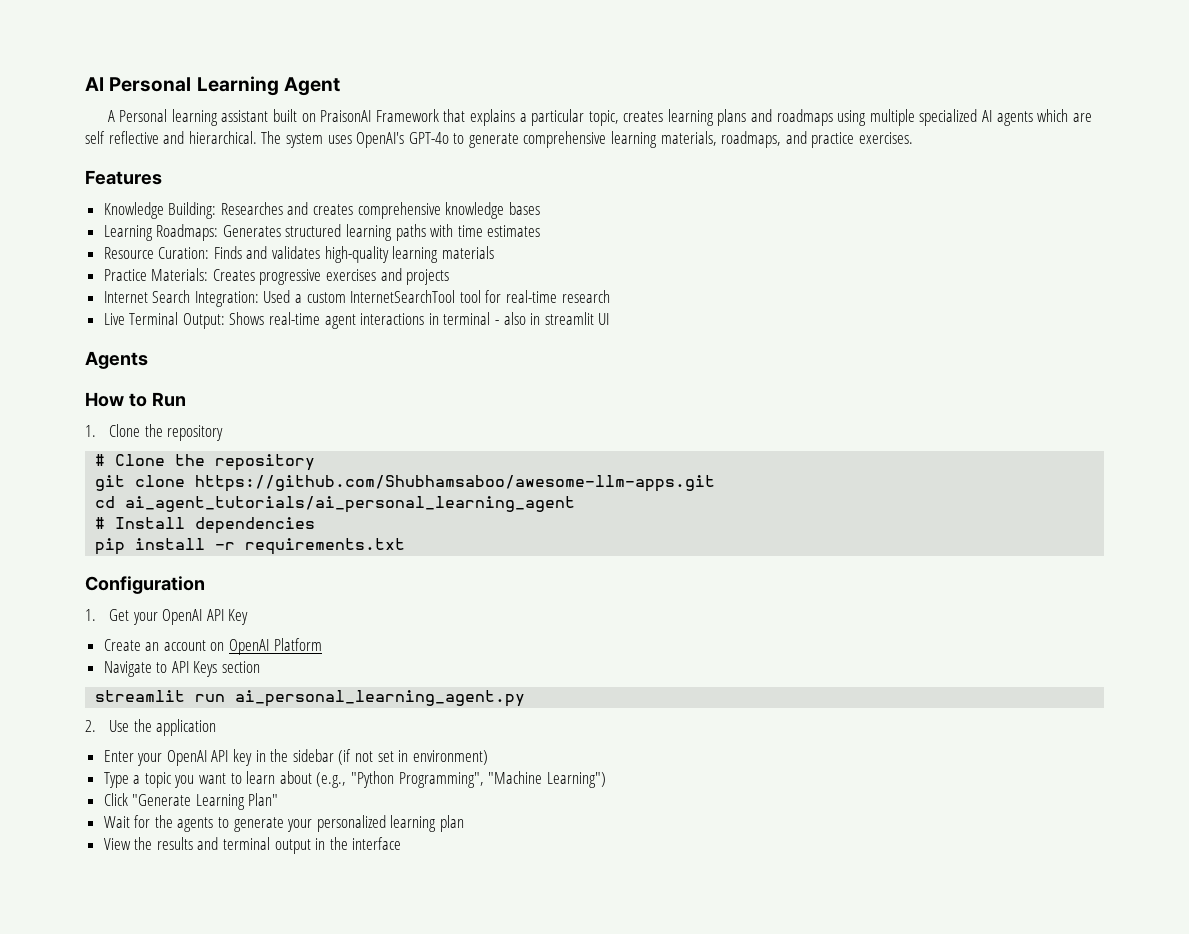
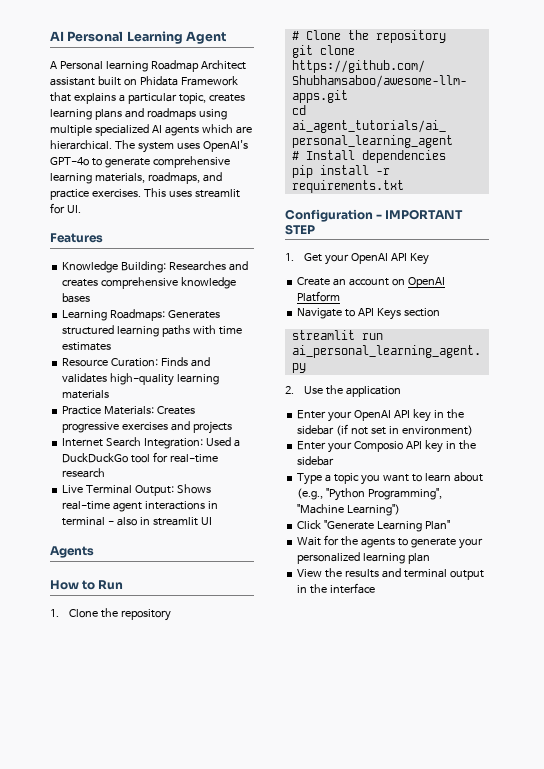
- A Personal learning assistant built on PraisonAI Framework that explains a particular topic, creates learning plans and roadmaps using multiple specialized AI agents which are self reflective and hierarchical.
+ A Personal learning Roadmap Architect assistant built on Phidata Framework that explains a particular topic, creates learning plans and roadmaps using multiple specialized AI agents which are hierarchical.
+ This uses streamlit for UI.
- Internet Search Integration: Used a custom InternetSearchTool tool for real-time research
+ Internet Search Integration: Used a DuckDuckGo tool for real-time research
- Configuration
+ Configuration - IMPORTANT STEP
+ Enter your Composio API key in the sidebar

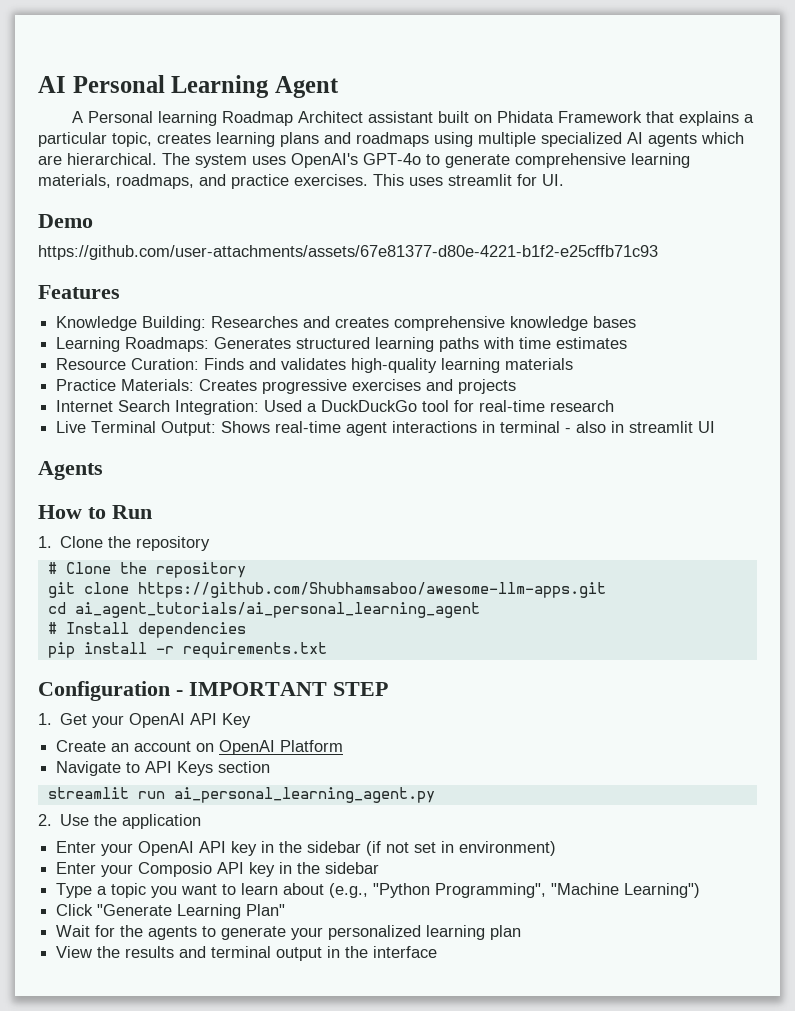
+ Demo
+ https://github.com/user-attachments/assets/67e81377-d80e-4221-b1f2-e25cffb71c93

